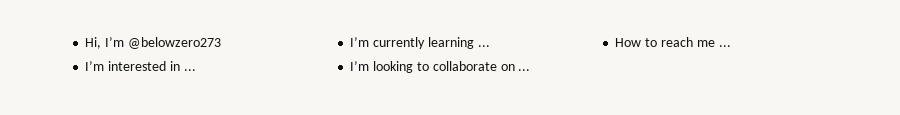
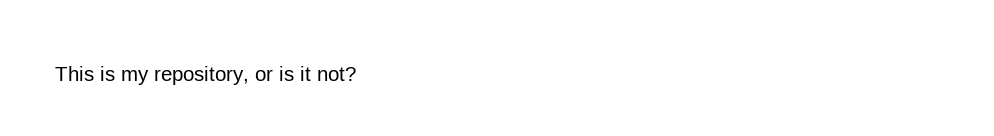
- Hi, I’m @belowzero273
- I’m interested in ...
- I’m currently learning ...
- I’m looking to collaborate on ...
- How to reach me ...
+ This is my repository, or is it not?

